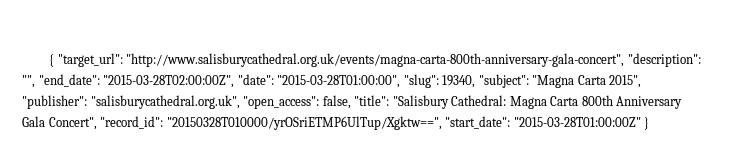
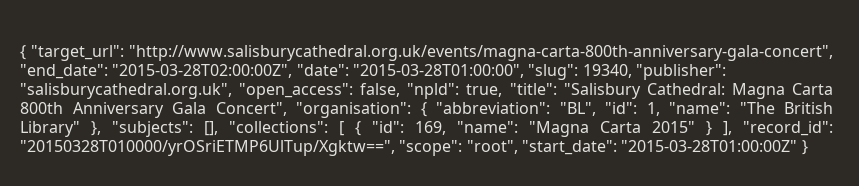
- { "target_url": "http://www.salisburycathedral.org.uk/events/magna-carta-800th-anniversary-gala-concert", "description": "", "end_date": "2015-03-28T02:00:00Z", "date": "2015-03-28T01:00:00", "slug": 19340, "subject": "Magna Carta 2015", "publisher": "salisburycathedral.org.uk", "open_access": false, "title": "Salisbury Cathedral: Magna Carta 800th Anniversary Gala Concert", "record_id": "20150328T010000/yrOSriETMP6UlTup/Xgktw==", "start_date": "2015-03-28T01:00:00Z" }
+ { "target_url": "http://www.salisburycathedral.org.uk/events/magna-carta-800th-anniversary-gala-concert", "end_date": "2015-03-28T02:00:00Z", "date": "2015-03-28T01:00:00", "slug": 19340, "publisher": "salisburycathedral.org.uk", "open_access": false, "npld": true, "title": "Salisbury Cathedral: Magna Carta 800th Anniversary Gala Concert", "organisation": { "abbreviation": "BL", "id": 1, "name": "The British Library" }, "subjects": [], "collections": [ { "id": 169, "name": "Magna Carta 2015" } ], "record_id": "20150328T010000/yrOSriETMP6UlTup/Xgktw==", "scope": "root", "start_date": "2015-03-28T01:00:00Z" }

